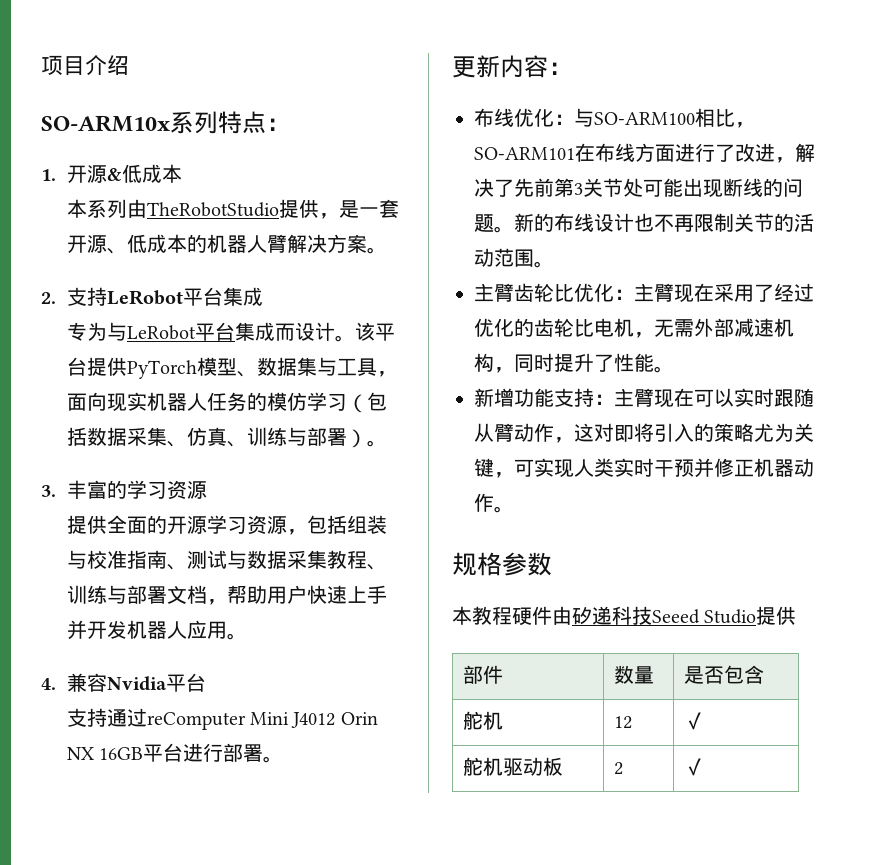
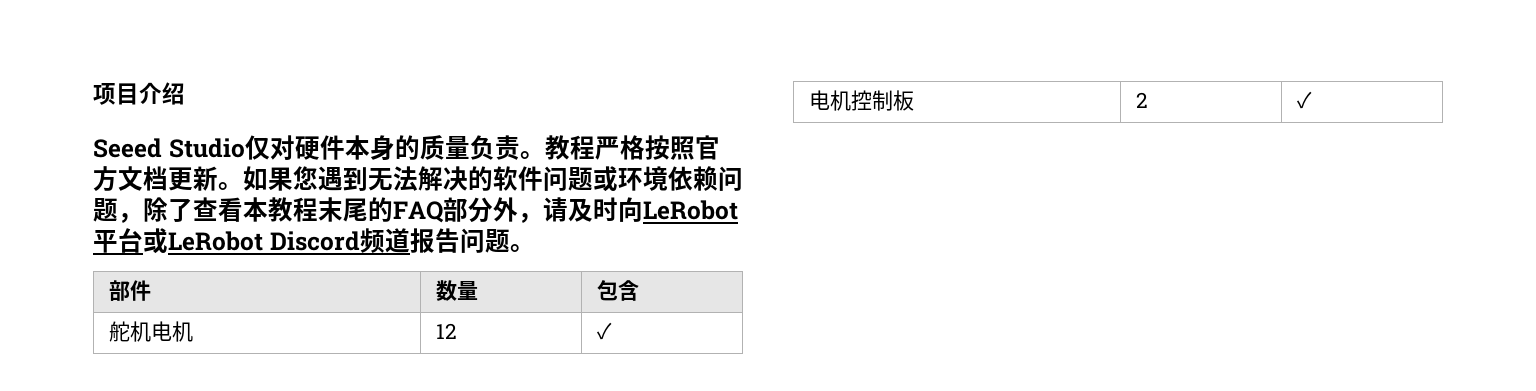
- SO-ARM10x系列特点：
- 1.开源&低成本
- 本系列由TheRobotStudio提供，是一套开源、低成本的机器人臂解决方案。
- 2.支持LeRobot平台集成
- 专为与LeRobot平台集成而设计。该平台提供PyTorch模型、数据集与工具，面向现实机器人任务的模仿学习（包括数据采集、仿真、训练与部署）。
- 3.丰富的学习资源
- 提供全面的开源学习资源，包括组装与校准指南、测试与数据采集教程、训练与部署文档，帮助用户快速上手并开发机器人应用。
- 4.兼容Nvidia平台
- 支持通过reComputer Mini J4012 Orin NX 16GB平台进行部署。
- 更新内容：
- 布线优化：与SO-ARM100相比，SO-ARM101在布线方面进行了改进，解决了先前第3关节处可能出现断线的问题。新的布线设计也不再限制关节的活动范围。
- 主臂齿轮比优化：主臂现在采用了经过优化的齿轮比电机，无需外部减速机构，同时提升了性能。
- 新增功能支持：主臂现在可以实时跟随从臂动作，这对即将引入的策略尤为关键，可实现人类实时干预并修正机器动作。
- 规格参数
- 本教程硬件由矽递科技Seeed Studio提供
+ Seeed Studio仅对硬件本身的质量负责。教程严格按照官方文档更新。如果您遇到无法解决的软件问题或环境依赖问题，除了查看本教程末尾的FAQ部分外，请及时向LeRobot平台或LeRobot Discord频道报告问题。
- 部件 | 数量 | 是否包含
+ 部件 | 数量 | 包含
- 舵机 | 12 | ✓
+ 舵机电机 | 12 | ✓
- 舵机驱动板 | 2 | ✓
+ 电机控制板 | 2 | ✓

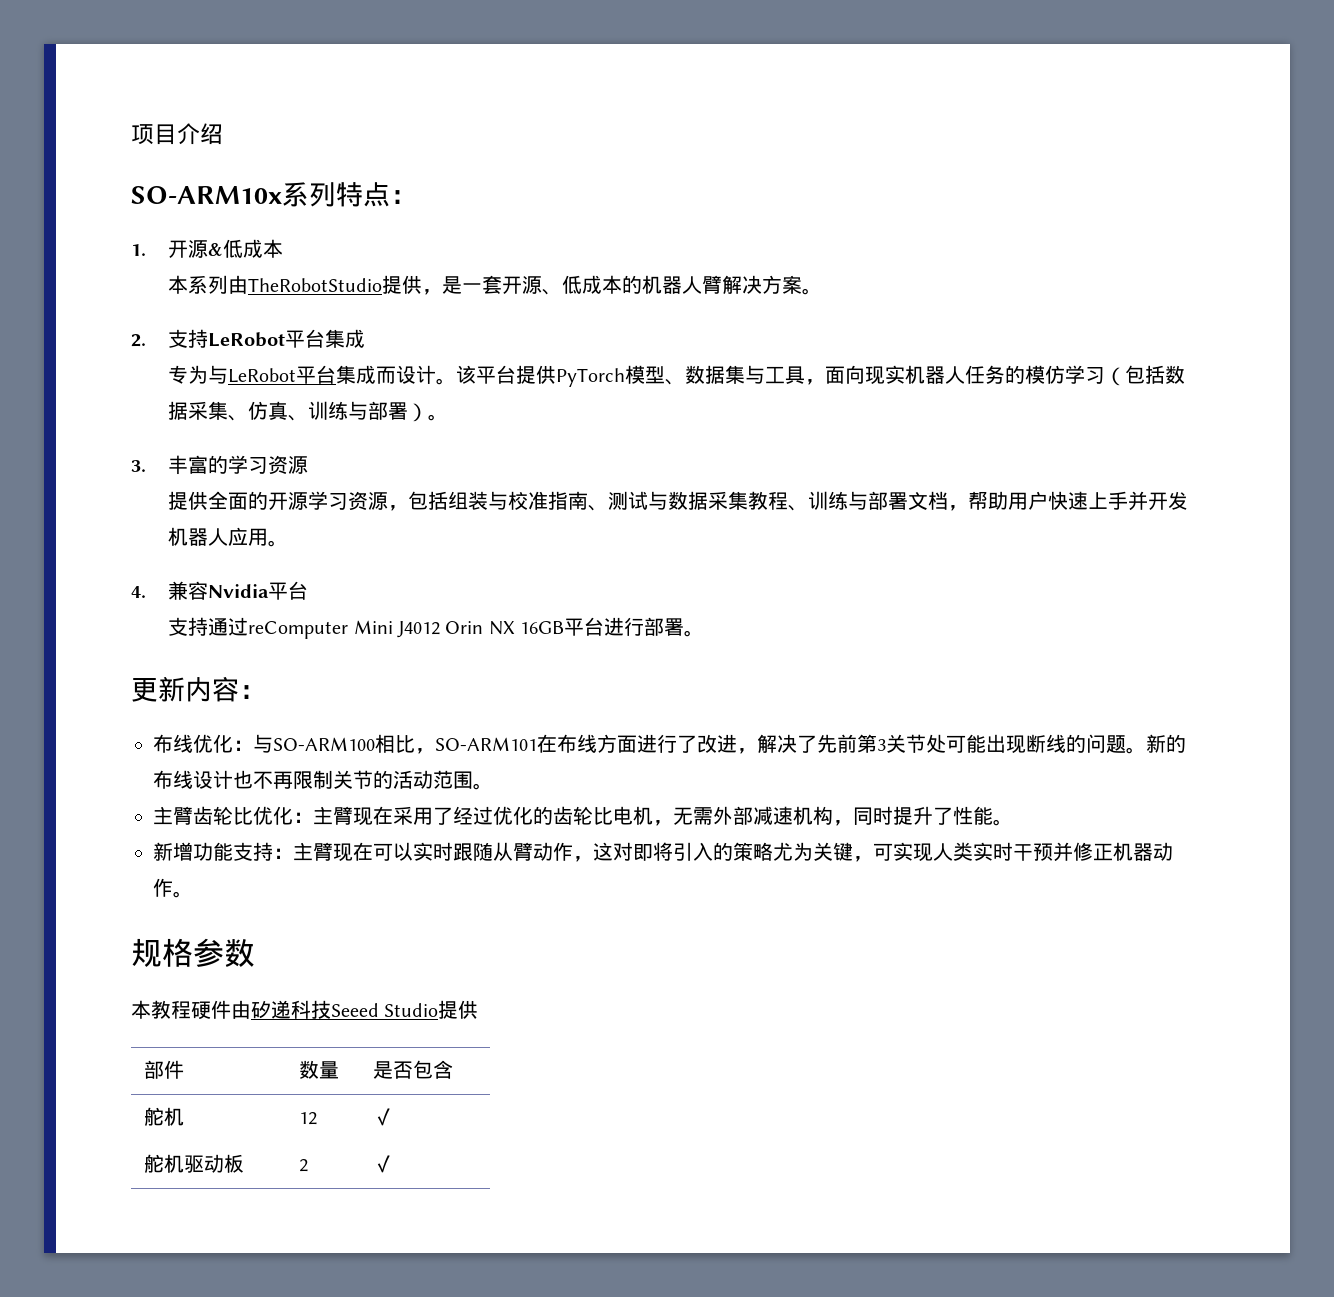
- Seeed Studio仅对硬件本身的质量负责。教程严格按照官方文档更新。如果您遇到无法解决的软件问题或环境依赖问题，除了查看本教程末尾的FAQ部分外，请及时向LeRobot平台或LeRobot Discord频道报告问题。
+ SO-ARM10x系列特点：
+ 1.开源&低成本
+ 本系列由TheRobotStudio提供，是一套开源、低成本的机器人臂解决方案。
+ 2.支持LeRobot平台集成
+ 专为与LeRobot平台集成而设计。该平台提供PyTorch模型、数据集与工具，面向现实机器人任务的模仿学习（包括数据采集、仿真、训练与部署）。
+ 3.丰富的学习资源
+ 提供全面的开源学习资源，包括组装与校准指南、测试与数据采集教程、训练与部署文档，帮助用户快速上手并开发机器人应用。
+ 4.兼容Nvidia平台
+ 支持通过reComputer Mini J4012 Orin NX 16GB平台进行部署。
+ 更新内容：
+ 布线优化：与SO-ARM100相比，SO-ARM101在布线方面进行了改进，解决了先前第3关节处可能出现断线的问题。新的布线设计也不再限制关节的活动范围。
+ 主臂齿轮比优化：主臂现在采用了经过优化的齿轮比电机，无需外部减速机构，同时提升了性能。
+ 新增功能支持：主臂现在可以实时跟随从臂动作，这对即将引入的策略尤为关键，可实现人类实时干预并修正机器动作。
+ 规格参数
+ 本教程硬件由矽递科技Seeed Studio提供
- 部件 | 数量 | 包含
+ 部件 | 数量 | 是否包含
- 舵机电机 | 12 | ✓
+ 舵机 | 12 | ✓
- 电机控制板 | 2 | ✓
+ 舵机驱动板 | 2 | ✓

